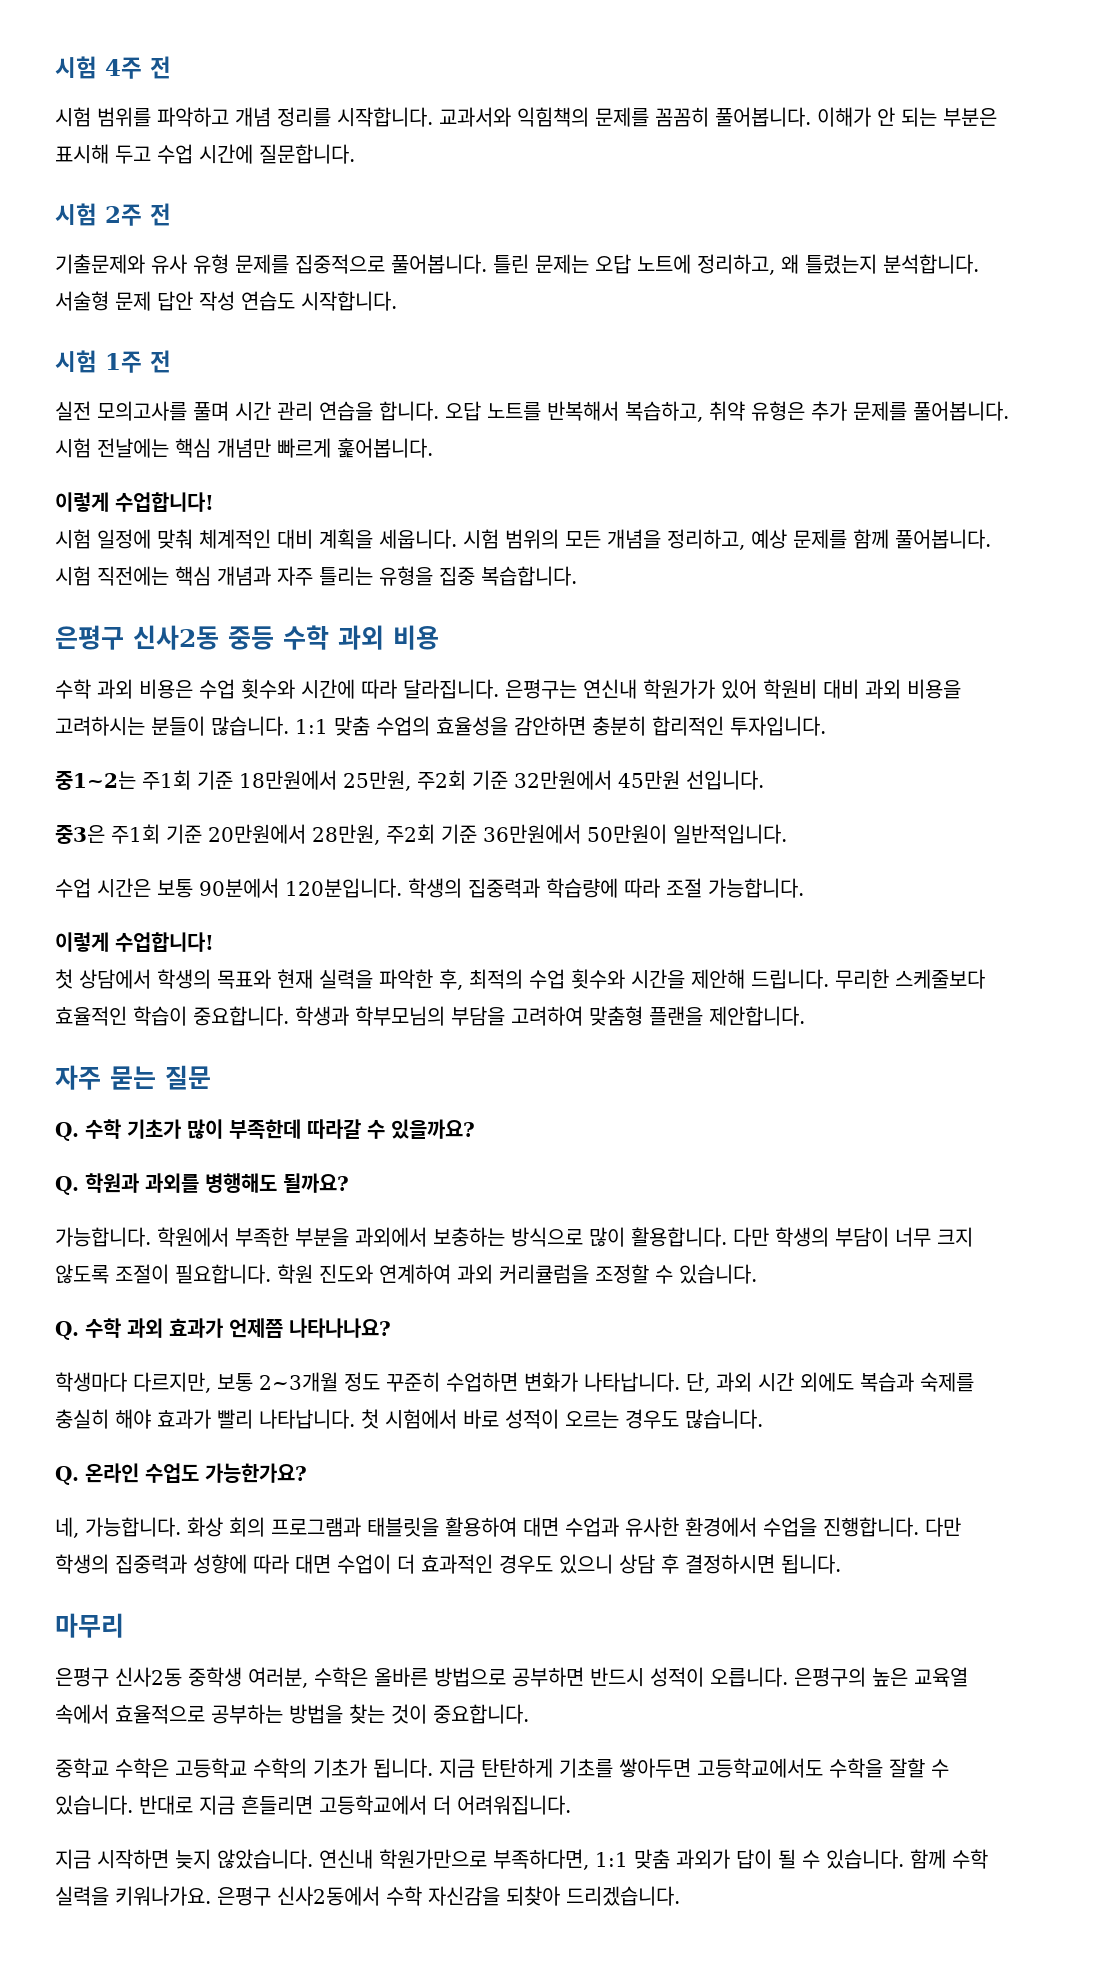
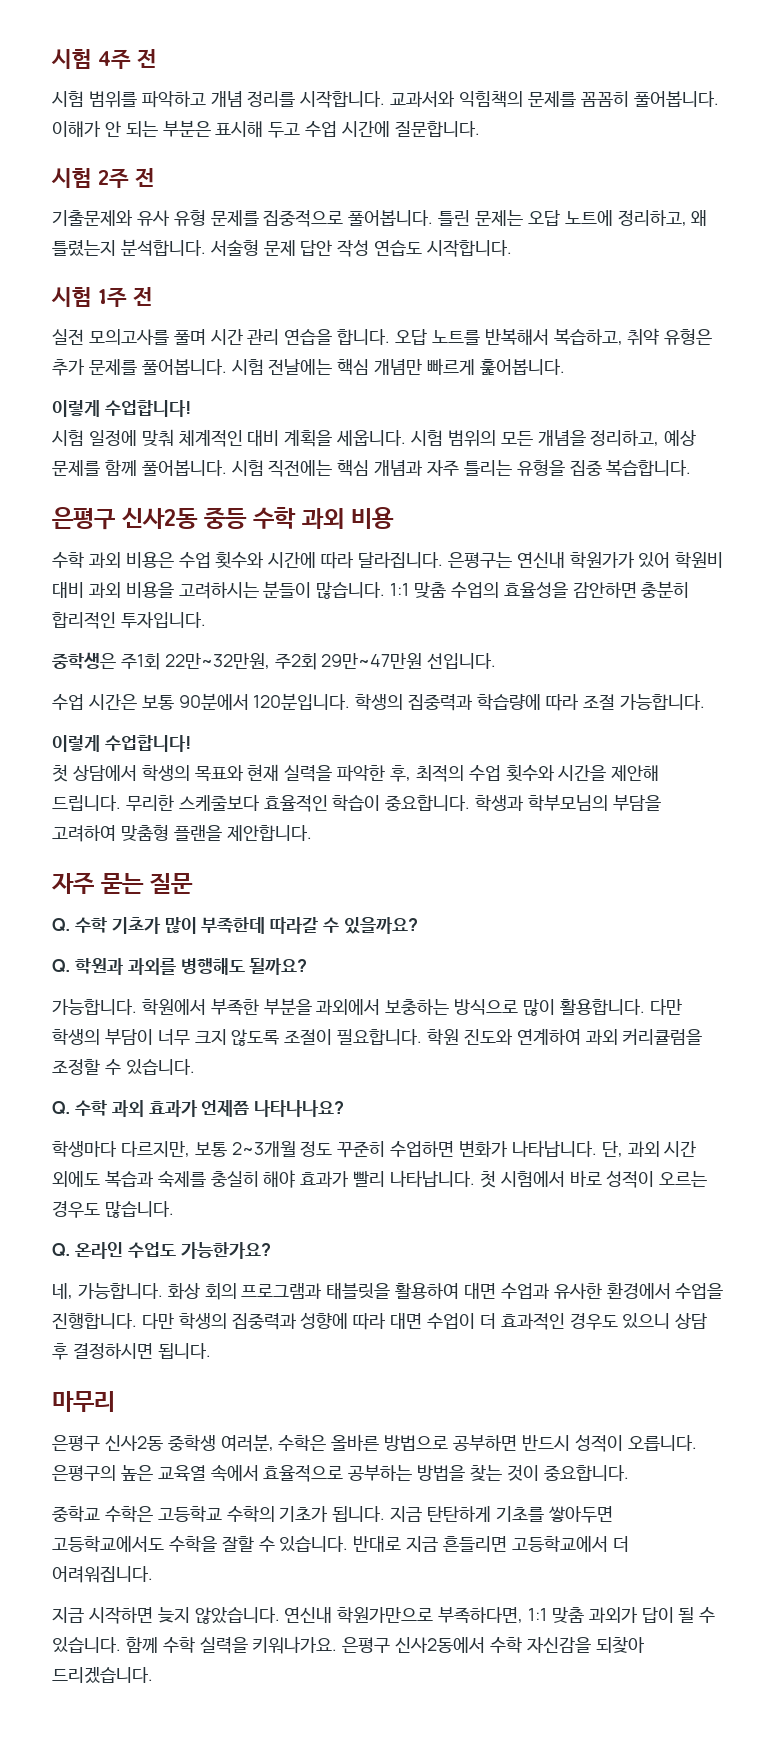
- 중1~2는 주1회 기준 18만원에서 25만원, 주2회 기준 32만원에서 45만원 선입니다.
- 중3은 주1회 기준 20만원에서 28만원, 주2회 기준 36만원에서 50만원이 일반적입니다.
+ 중학생은 주1회 22만~32만원, 주2회 29만~47만원 선입니다.

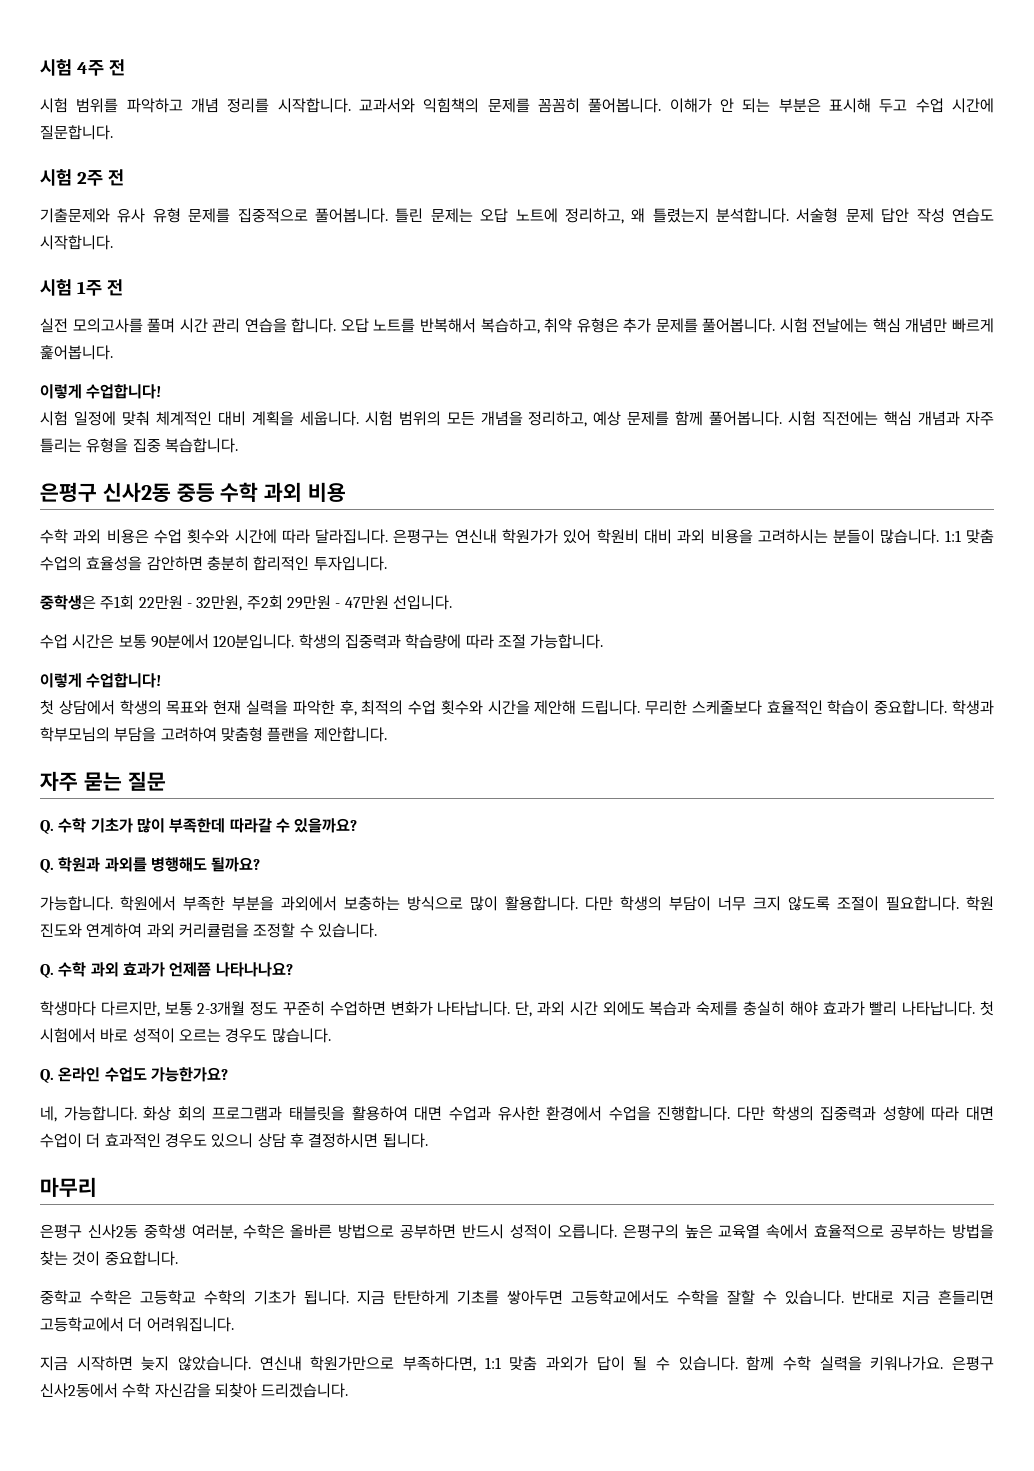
- 중학생은 주1회 22만~32만원, 주2회 29만~47만원 선입니다.
+ 중학생은 주1회 22만원 - 32만원, 주2회 29만원 - 47만원 선입니다.
- 학생마다 다르지만, 보통 2~3개월 정도 꾸준히 수업하면 변화가 나타납니다.
+ 학생마다 다르지만, 보통 2-3개월 정도 꾸준히 수업하면 변화가 나타납니다.

